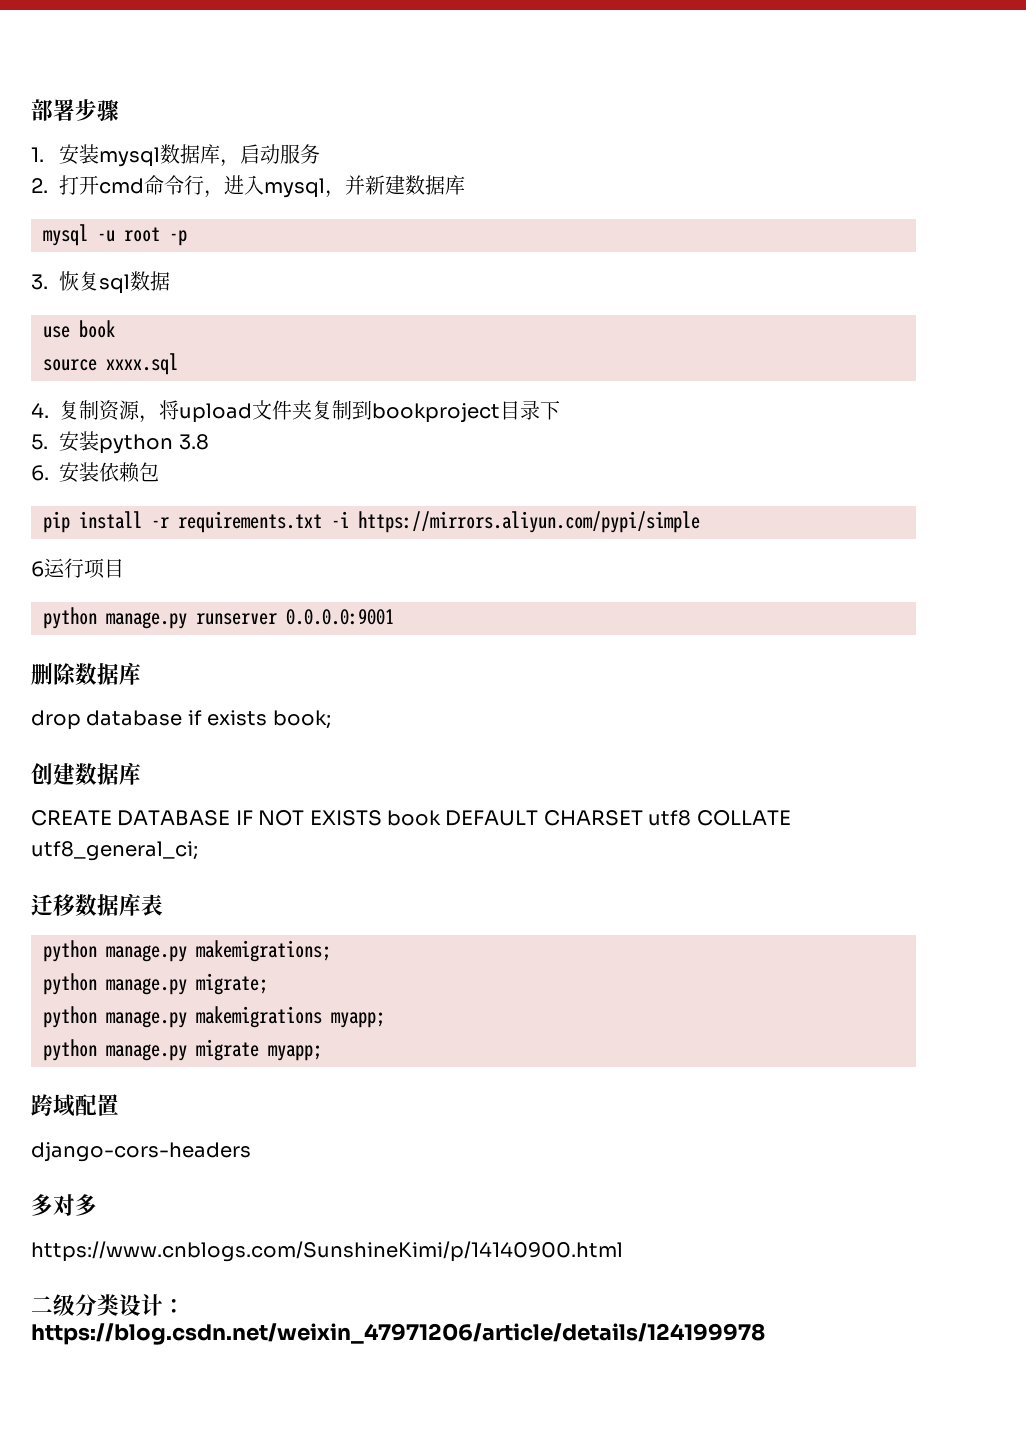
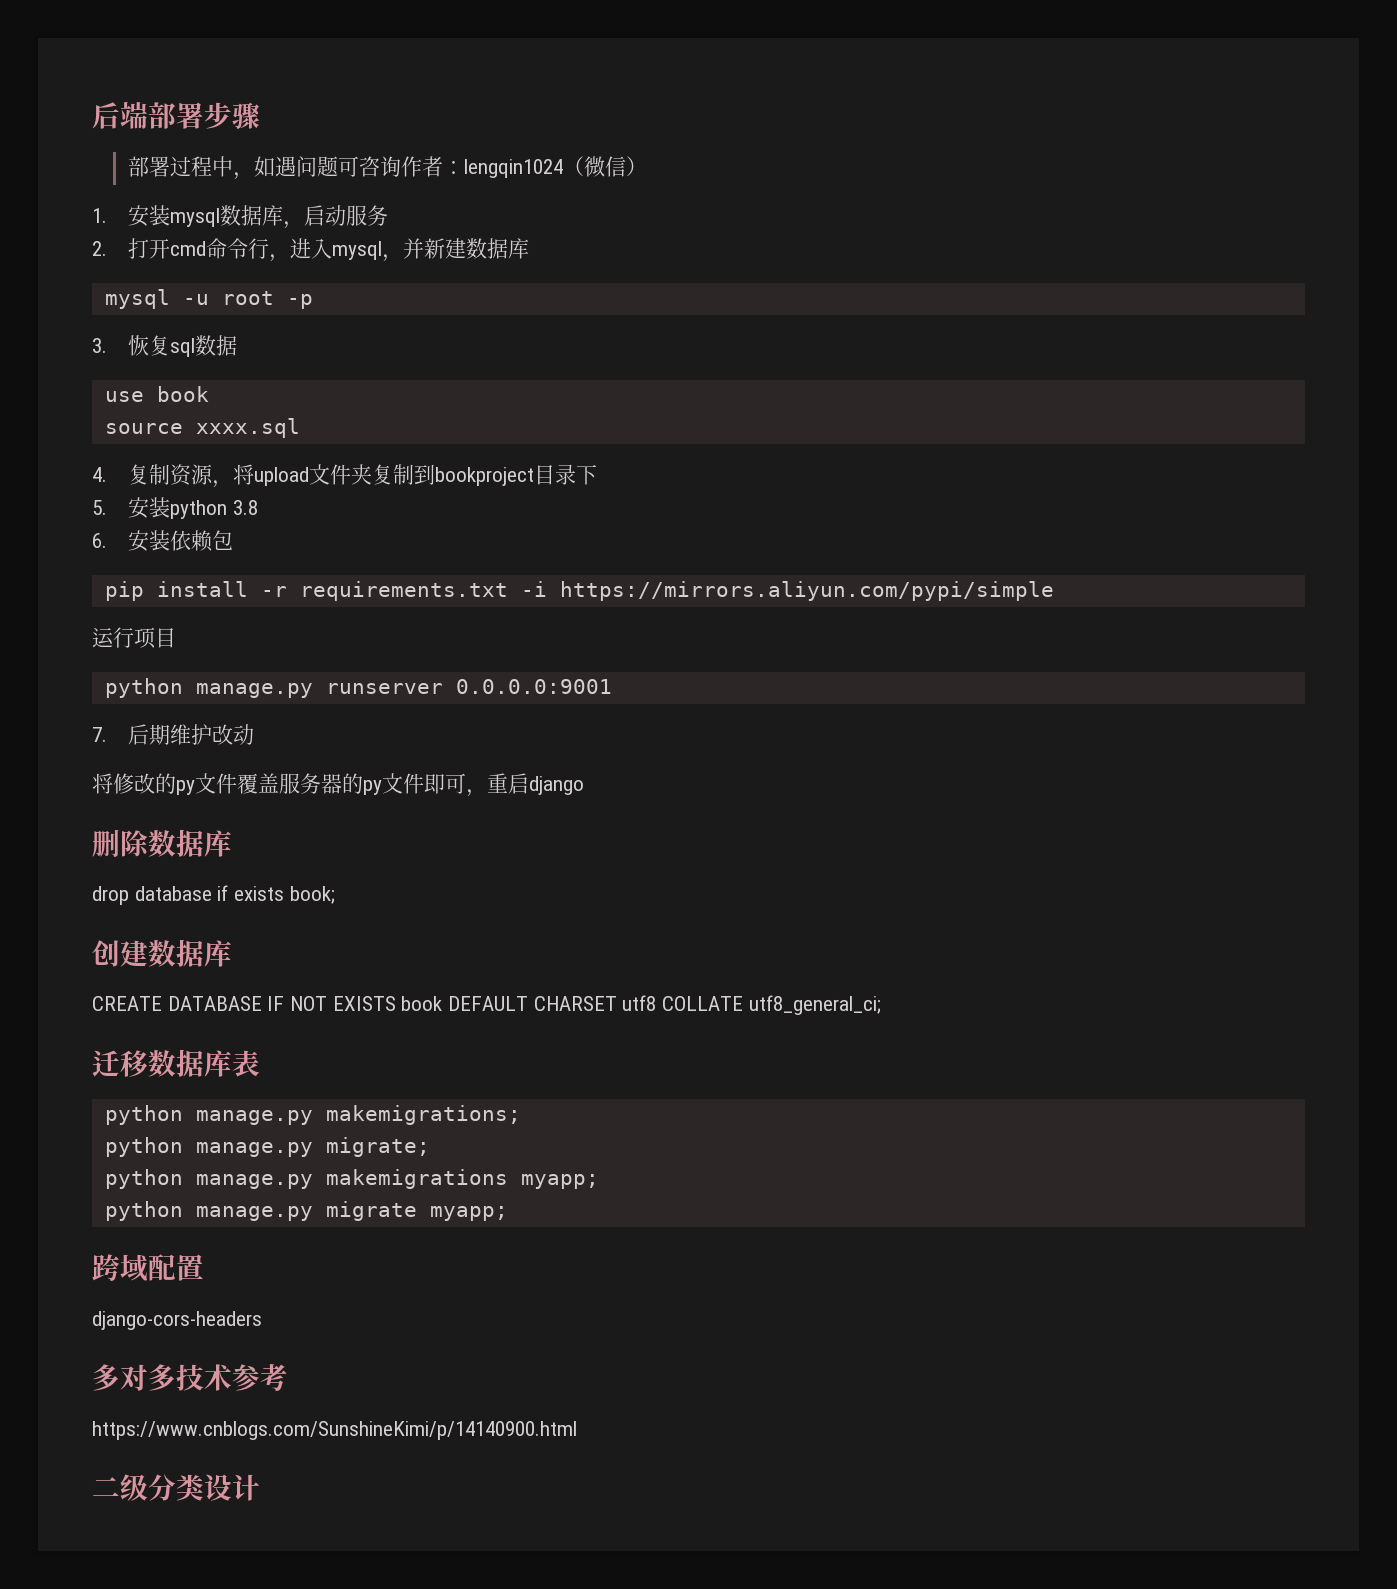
- 部署步骤
+ 后端部署步骤
+ 部署过程中，如遇问题可咨询作者：lengqin1024（微信）
- 6运行项目
+ 运行项目
+ 7.后期维护改动
+ 将修改的py文件覆盖服务器的py文件即可，重启django
- 多对多
+ 多对多技术参考
- 二级分类设计：https://blog.csdn.net/weixin_47971206/article/details/124199978
+ 二级分类设计

